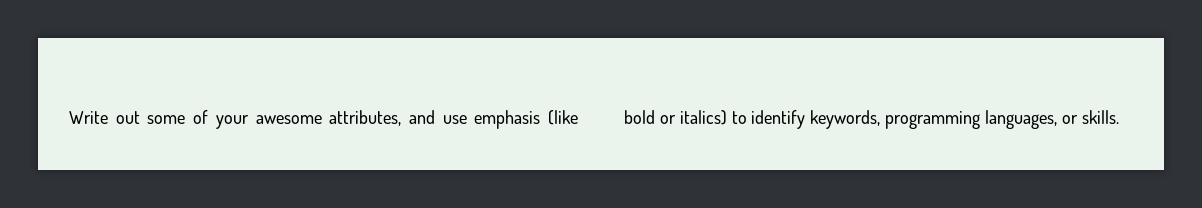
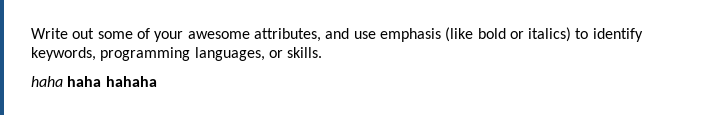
+ haha haha hahaha

